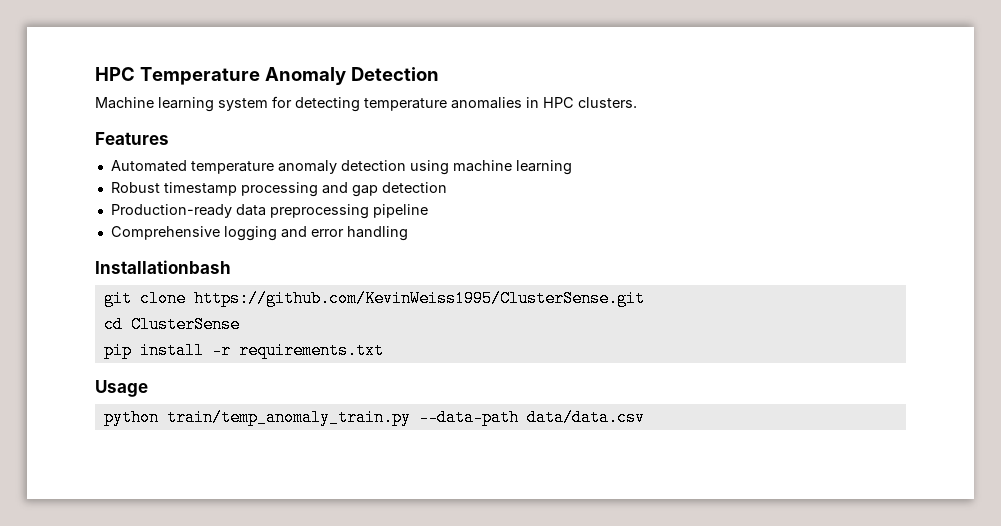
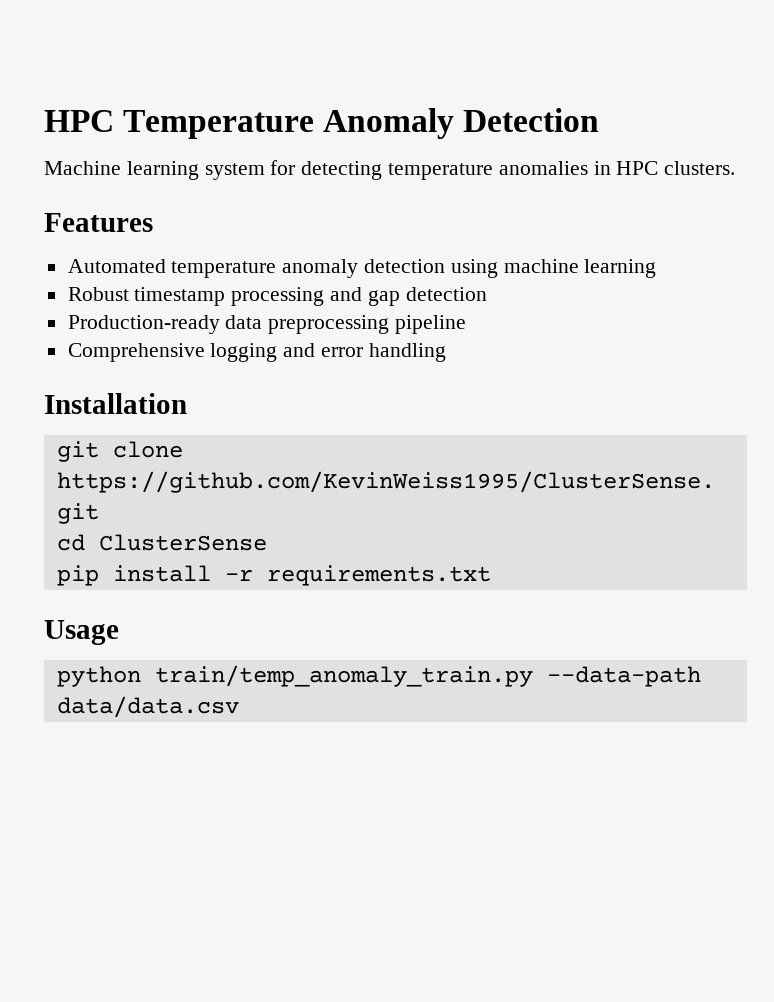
- Installationbash
+ Installation

